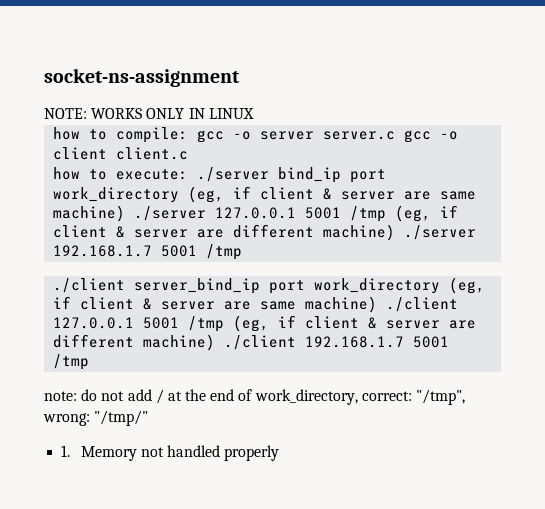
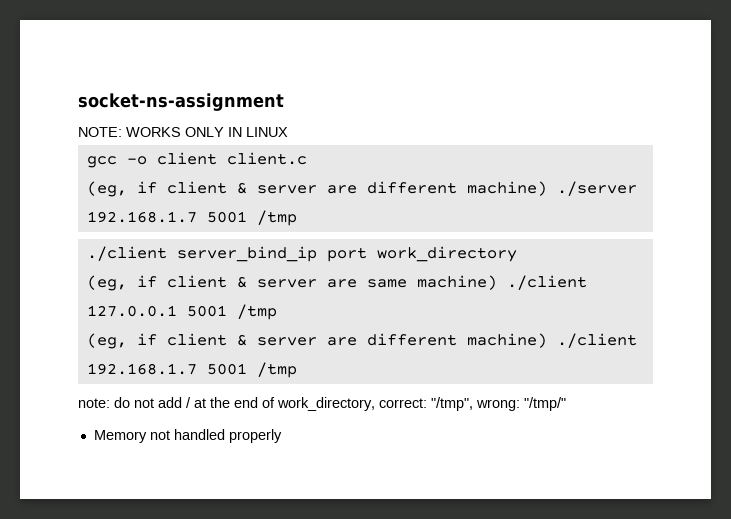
- how to compile: gcc -o server server.c gcc -o client client.c
- how to execute: ./server bind_ip port work_directory (eg, if client & server are same machine) ./server 127.0.0.1 5001 /tmp (eg, if client & server are different machine) ./server 192.168.1.7 5001 /tmp
+ gcc -o client client.c
+ (eg, if client & server are different machine) ./server 192.168.1.7 5001 /tmp
- ./client server_bind_ip port work_directory (eg, if client & server are same machine) ./client 127.0.0.1 5001 /tmp (eg, if client & server are different machine) ./client 192.168.1.7 5001 /tmp
+ ./client server_bind_ip port work_directory
+ (eg, if client & server are same machine) ./client 127.0.0.1 5001 /tmp
+ (eg, if client & server are different machine) ./client 192.168.1.7 5001 /tmp
- 1. Memory not handled properly
+ Memory not handled properly

